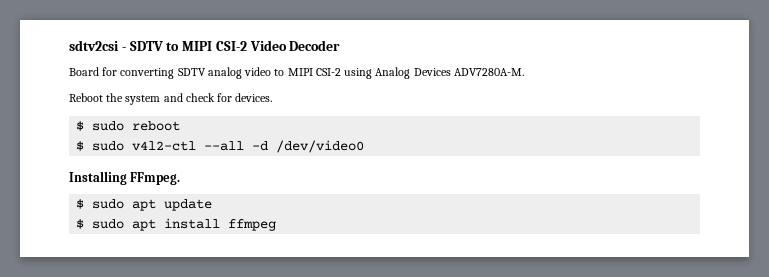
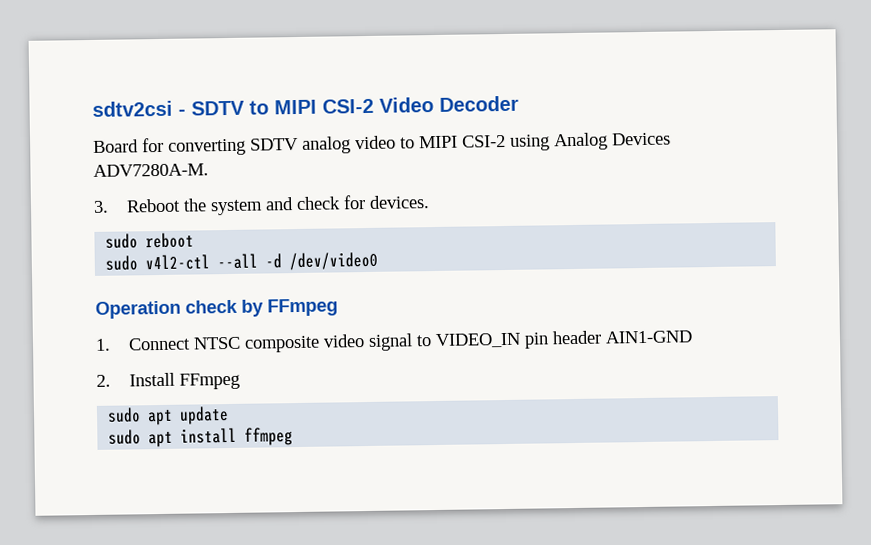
- Reboot the system and check for devices.
+ 3. Reboot the system and check for devices.
- $ sudo reboot
+ sudo reboot
- $ sudo v4l2-ctl --all -d /dev/video0
+ sudo v4l2-ctl --all -d /dev/video0
- Installing FFmpeg.
- $ sudo apt update
+ Operation check by FFmpeg
+ 1. Connect NTSC composite video signal to VIDEO_IN pin header AIN1-GND
+ 2. Install FFmpeg
+ sudo apt update
- $ sudo apt install ffmpeg
+ sudo apt install ffmpeg

